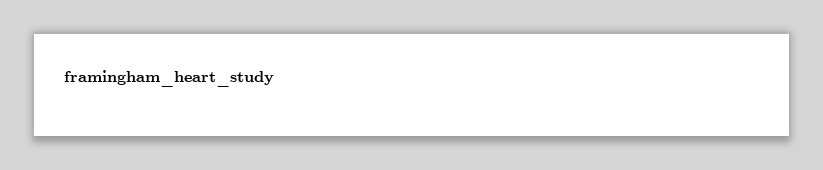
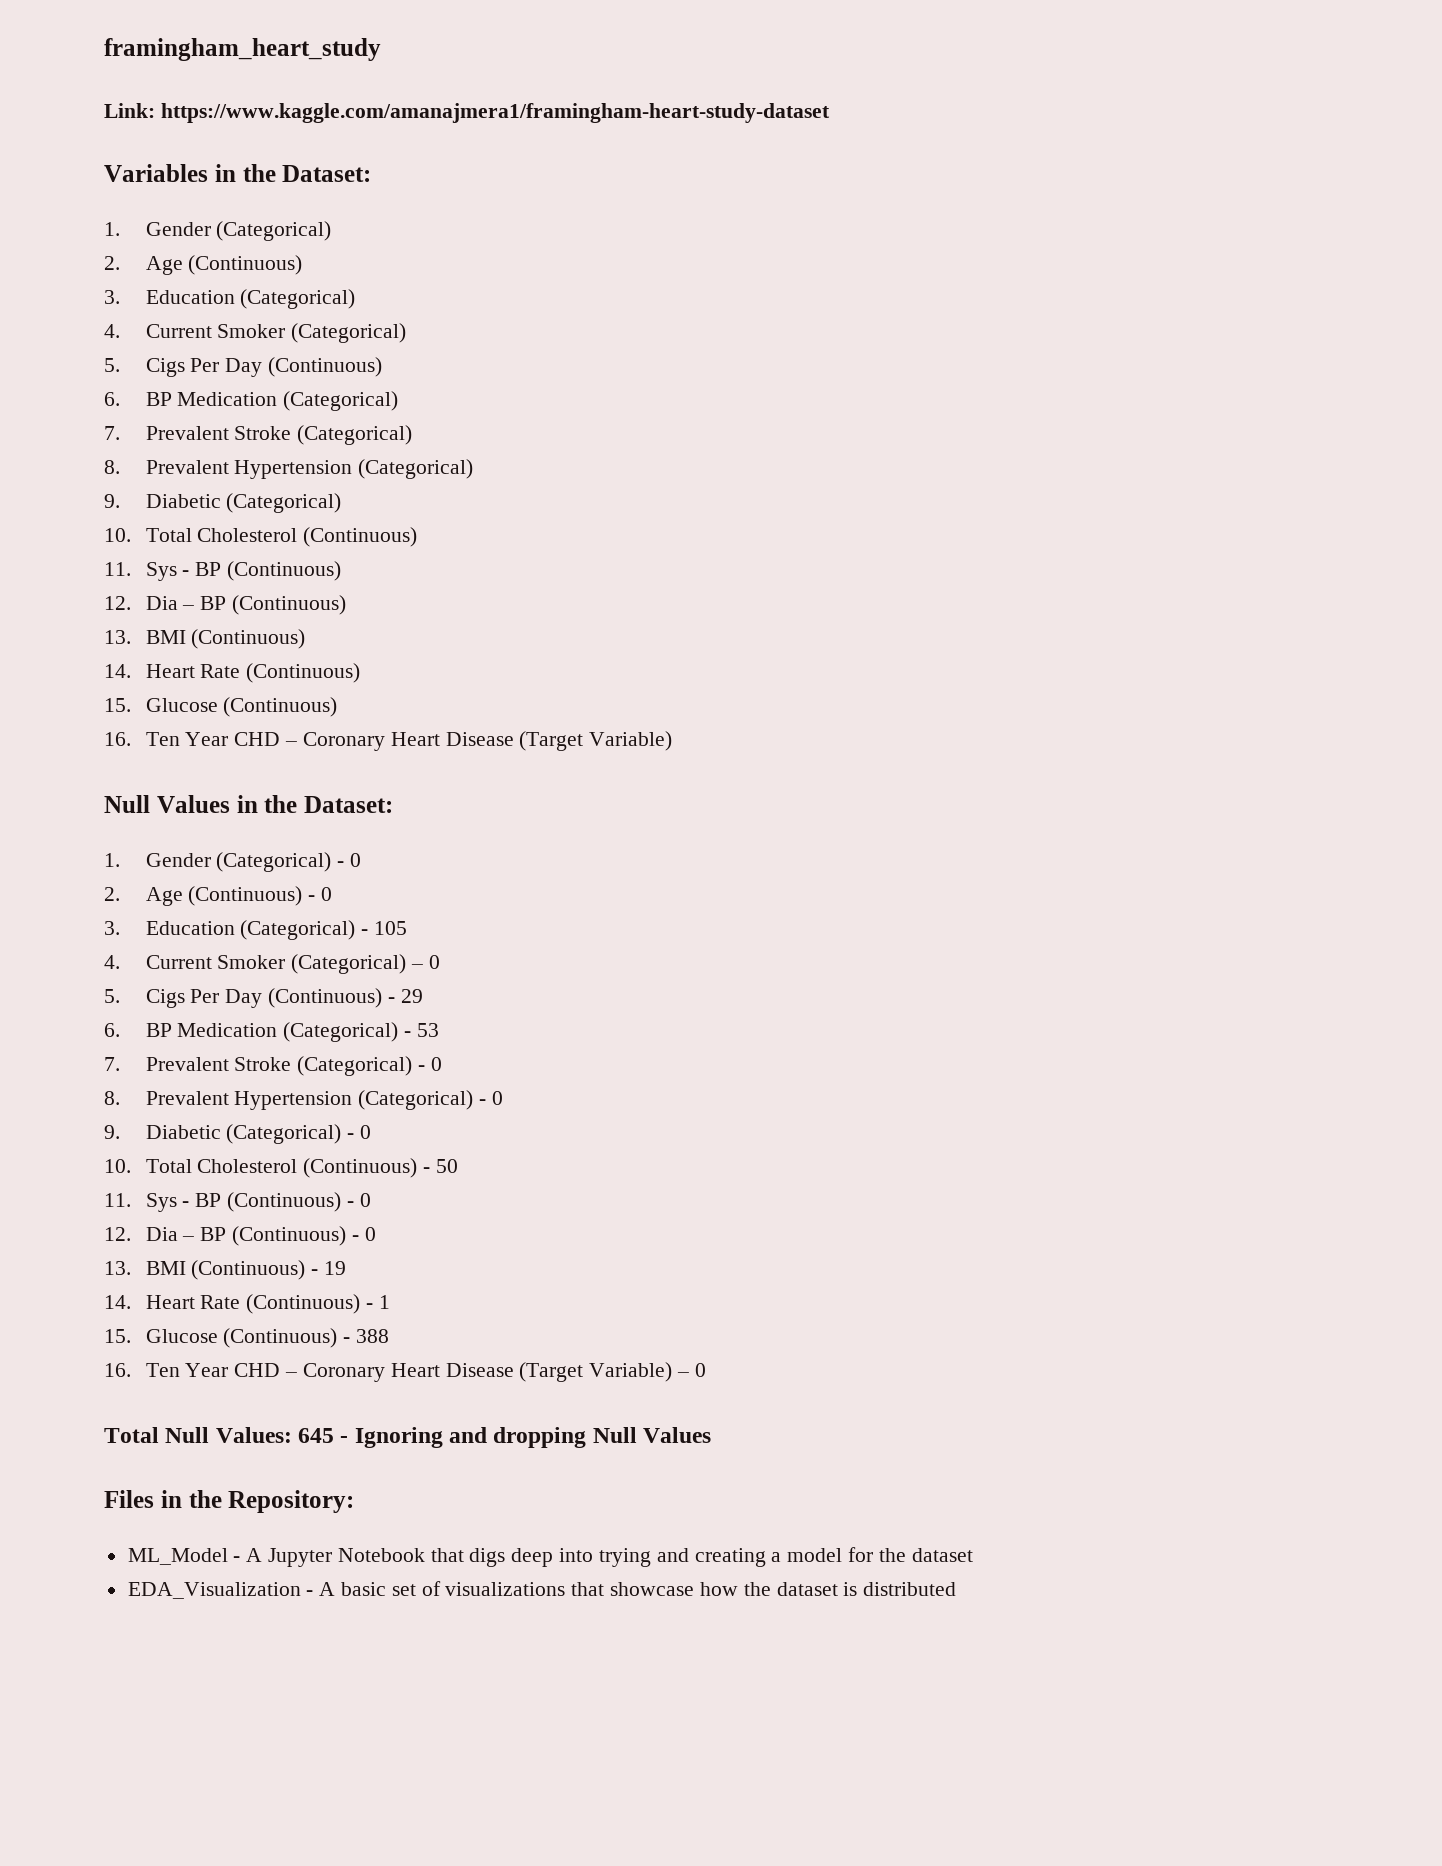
+ Link: https://www.kaggle.com/amanajmera1/framingham-heart-study-dataset
+ Variables in the Dataset:
+ 1. Gender (Categorical)
+ 2. Age (Continuous)
+ 3. Education (Categorical)
+ 4. Current Smoker (Categorical)
+ 5. Cigs Per Day (Continuous)
+ 6. BP Medication (Categorical)
+ 7. Prevalent Stroke (Categorical)
+ 8. Prevalent Hypertension (Categorical)
+ 9. Diabetic (Categorical)
+ 10. Total Cholesterol (Continuous)
+ 11. Sys - BP (Continuous)
+ 12. Dia – BP (Continuous)
+ 13. BMI (Continuous)
+ 14. Heart Rate (Continuous)
+ 15. Glucose (Continuous)
+ 16. Ten Year CHD – Coronary Heart Disease (Target Variable)
+ Null Values in the Dataset:
+ 1. Gender (Categorical) - 0
+ 2. Age (Continuous) - 0
+ 3. Education (Categorical) - 105
+ 4. Current Smoker (Categorical) – 0
+ 5. Cigs Per Day (Continuous) - 29
+ 6. BP Medication (Categorical) - 53
+ 7. Prevalent Stroke (Categorical) - 0
+ 8. Prevalent Hypertension (Categorical) - 0
+ 9. Diabetic (Categorical) - 0
+ 10. Total Cholesterol (Continuous) - 50
+ 11. Sys - BP (Continuous) - 0
+ 12. Dia – BP (Continuous) - 0
+ 13. BMI (Continuous) - 19
+ 14. Heart Rate (Continuous) - 1
+ 15. Glucose (Continuous) - 388
+ 16. Ten Year CHD – Coronary Heart Disease (Target Variable) – 0
+ Total Null Values: 645 - Ignoring and dropping Null Values
+ Files in the Repository:
+ ML_Model - A Jupyter Notebook that digs deep into trying and creating a model for the dataset
+ EDA_Visualization - A basic set of visualizations that showcase how the dataset is distributed

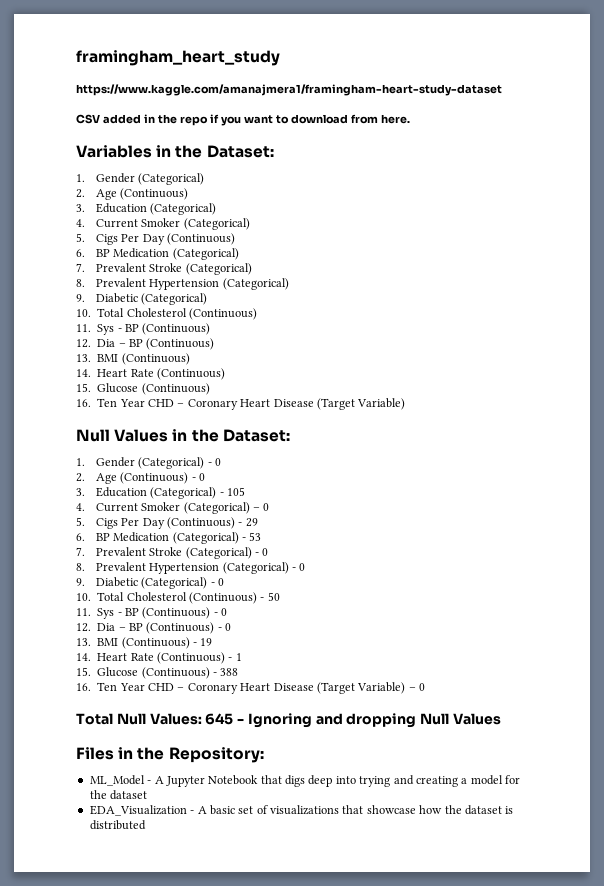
- Link: https://www.kaggle.com/amanajmera1/framingham-heart-study-dataset
+ https://www.kaggle.com/amanajmera1/framingham-heart-study-dataset
+ CSV added in the repo if you want to download from here.

